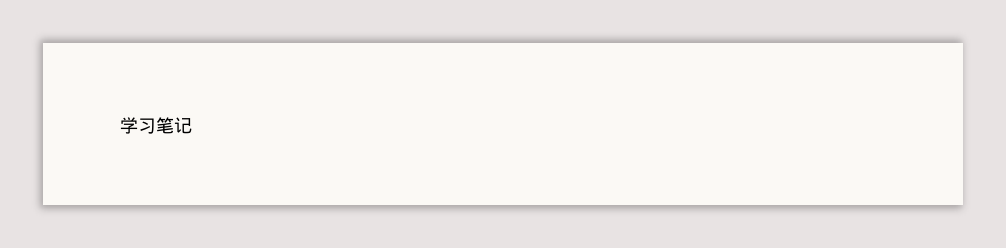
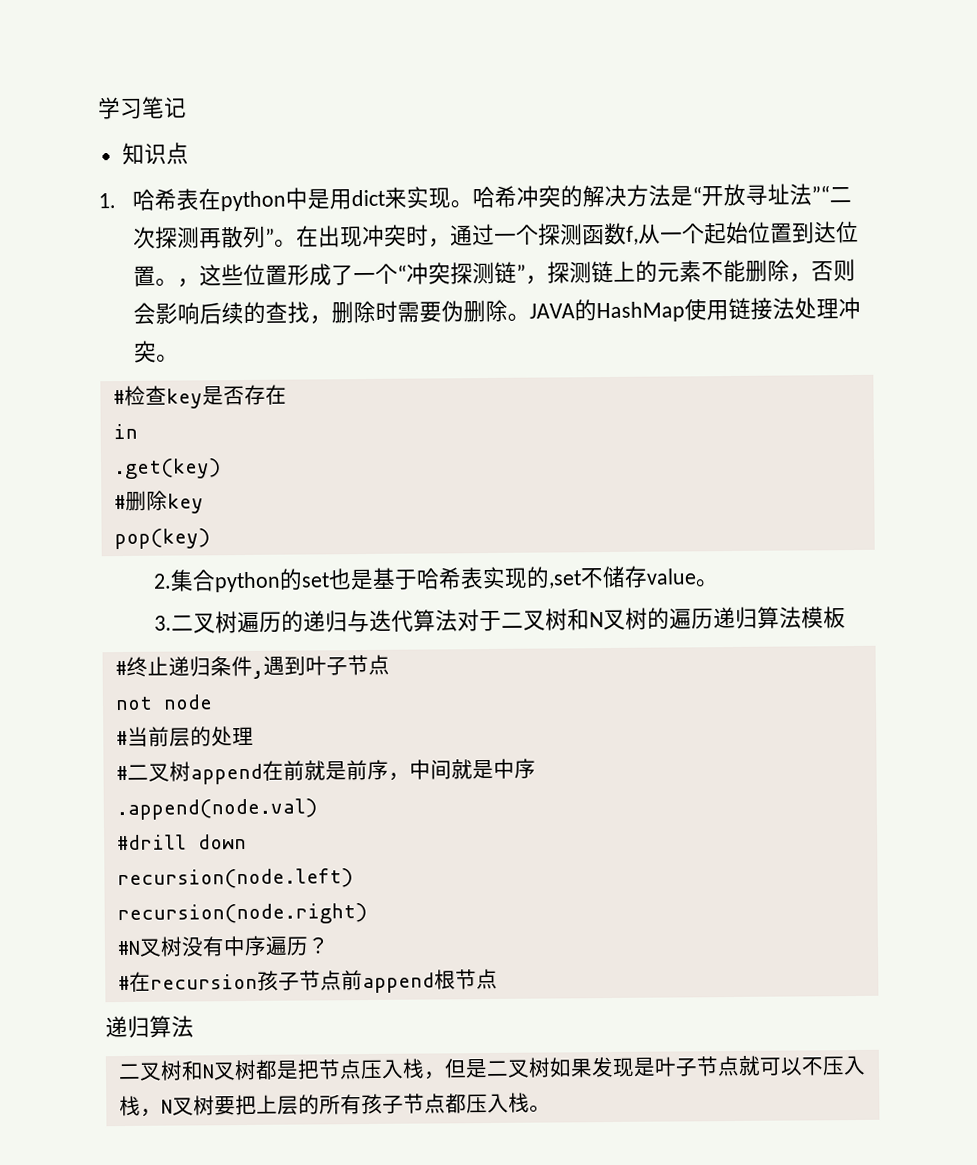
+ 知识点
+ 1.哈希表在python中是用dict来实现。哈希冲突的解决方法是“开放寻址法”“二次探测再散列”。在出现冲突时，通过一个探测函数f,从一个起始位置到达位置。，这些位置形成了一个“冲突探测链”，探测链上的元素不能删除，否则会影响后续的查找，删除时需要伪删除。JAVA的HashMap使用链接法处理冲突。
+ #检查key是否存在
+ in
+ .get(key)
+ #删除key
+ pop(key)
+ 2.集合python的set也是基于哈希表实现的,set不储存value。
+ 3.二叉树遍历的递归与迭代算法对于二叉树和N叉树的遍历递归算法模板
+ #终止递归条件,遇到叶子节点
+ not node
+ #当前层的处理
+ #二叉树append在前就是前序，中间就是中序
+ .append(node.val)
+ #drill down
+ recursion(node.left)
+ recursion(node.right)
+ #N叉树没有中序遍历？
+ #在recursion孩子节点前append根节点
+ 递归算法
+ 二叉树和N叉树都是把节点压入栈，但是二叉树如果发现是叶子节点就可以不压入栈，N叉树要把上层的所有孩子节点都压入栈。

